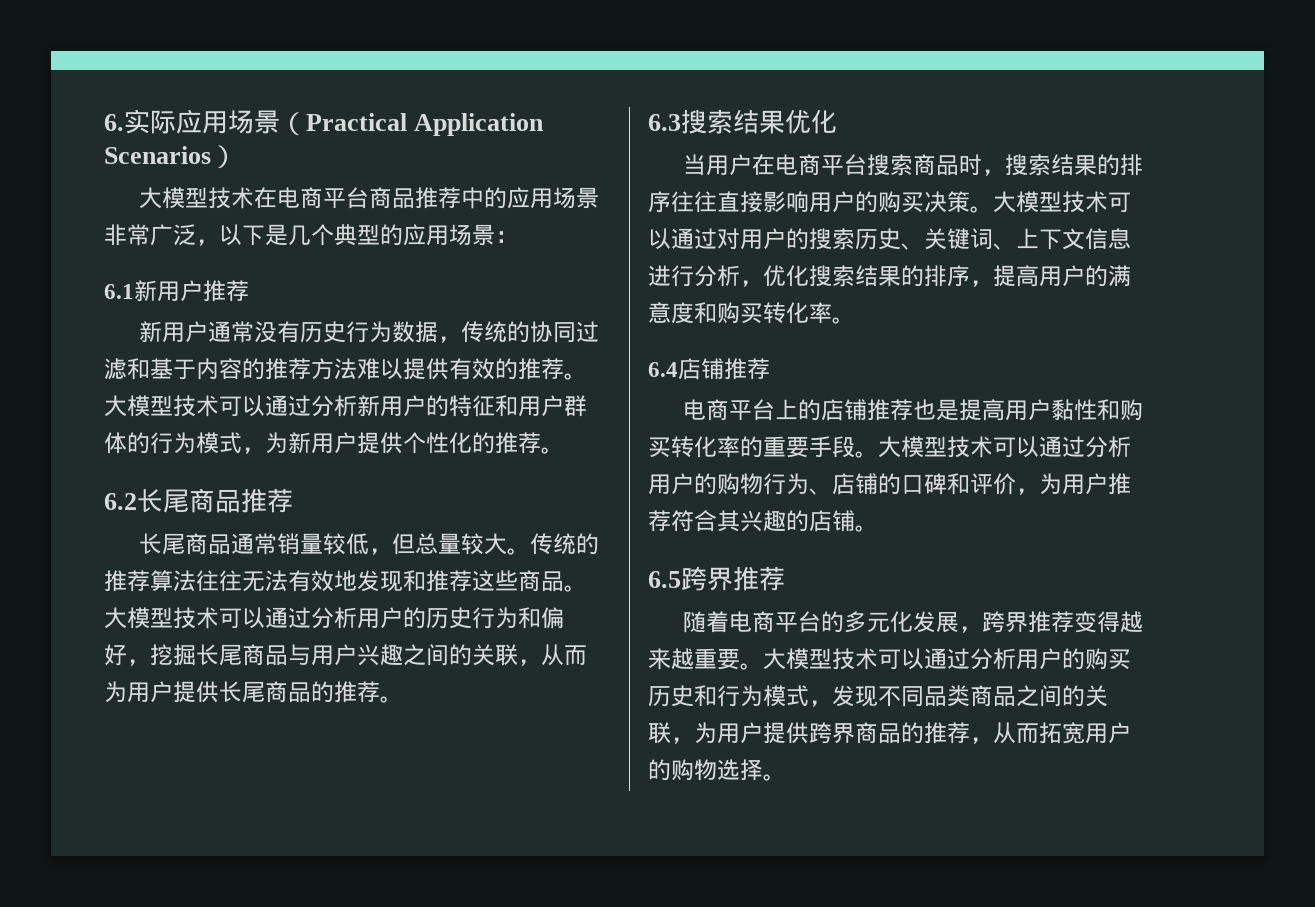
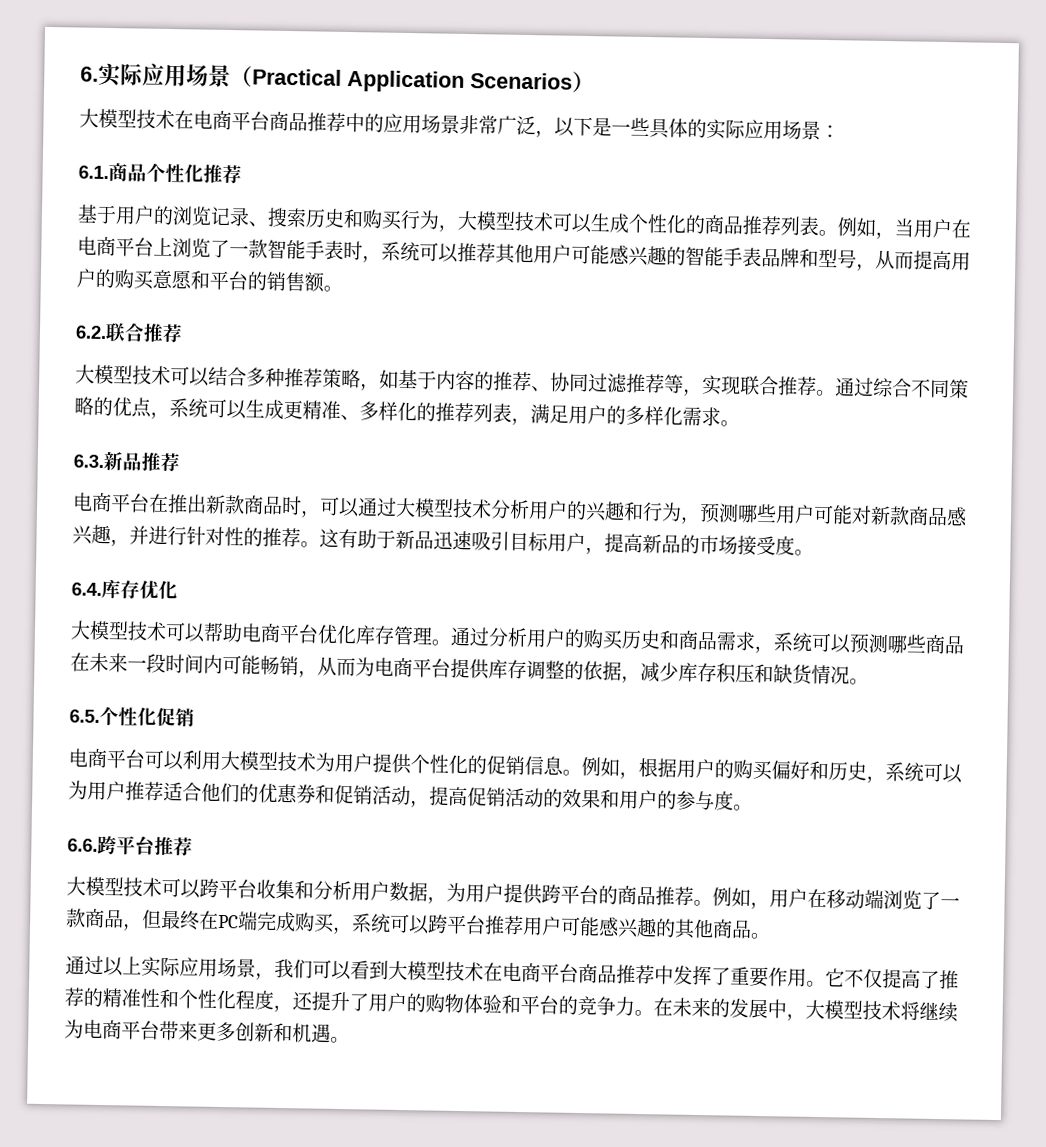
- 大模型技术在电商平台商品推荐中的应用场景非常广泛，以下是几个典型的应用场景：
+ 大模型技术在电商平台商品推荐中的应用场景非常广泛，以下是一些具体的实际应用场景：
- 6.1新用户推荐
- 新用户通常没有历史行为数据，传统的协同过滤和基于内容的推荐方法难以提供有效的推荐。大模型技术可以通过分析新用户的特征和用户群体的行为模式，为新用户提供个性化的推荐。
- 6.2长尾商品推荐
- 长尾商品通常销量较低，但总量较大。传统的推荐算法往往无法有效地发现和推荐这些商品。大模型技术可以通过分析用户的历史行为和偏好，挖掘长尾商品与用户兴趣之间的关联，从而为用户提供长尾商品的推荐。
- 6.3搜索结果优化
- 当用户在电商平台搜索商品时，搜索结果的排序往往直接影响用户的购买决策。大模型技术可以通过对用户的搜索历史、关键词、上下文信息进行分析，优化搜索结果的排序，提高用户的满意度和购买转化率。
- 6.4店铺推荐
+ 6.1.商品个性化推荐
+ 基于用户的浏览记录、搜索历史和购买行为，大模型技术可以生成个性化的商品推荐列表。例如，当用户在电商平台上浏览了一款智能手表时，系统可以推荐其他用户可能感兴趣的智能手表品牌和型号，从而提高用户的购买意愿和平台的销售额。
+ 6.2.联合推荐
+ 大模型技术可以结合多种推荐策略，如基于内容的推荐、协同过滤推荐等，实现联合推荐。通过综合不同策略的优点，系统可以生成更精准、多样化的推荐列表，满足用户的多样化需求。
+ 6.3.新品推荐
- 电商平台上的店铺推荐也是提高用户黏性和购买转化率的重要手段。大模型技术可以通过分析用户的购物行为、店铺的口碑和评价，为用户推荐符合其兴趣的店铺。
- 6.5跨界推荐
- 随着电商平台的多元化发展，跨界推荐变得越来越重要。大模型技术可以通过分析用户的购买历史和行为模式，发现不同品类商品之间的关联，为用户提供跨界商品的推荐，从而拓宽用户的购物选择。
+ 电商平台在推出新款商品时，可以通过大模型技术分析用户的兴趣和行为，预测哪些用户可能对新款商品感兴趣，并进行针对性的推荐。这有助于新品迅速吸引目标用户，提高新品的市场接受度。
+ 6.4.库存优化
+ 大模型技术可以帮助电商平台优化库存管理。通过分析用户的购买历史和商品需求，系统可以预测哪些商品在未来一段时间内可能畅销，从而为电商平台提供库存调整的依据，减少库存积压和缺货情况。
+ 6.5.个性化促销
+ 电商平台可以利用大模型技术为用户提供个性化的促销信息。例如，根据用户的购买偏好和历史，系统可以为用户推荐适合他们的优惠券和促销活动，提高促销活动的效果和用户的参与度。
+ 6.6.跨平台推荐
+ 大模型技术可以跨平台收集和分析用户数据，为用户提供跨平台的商品推荐。例如，用户在移动端浏览了一款商品，但最终在PC端完成购买，系统可以跨平台推荐用户可能感兴趣的其他商品。
+ 通过以上实际应用场景，我们可以看到大模型技术在电商平台商品推荐中发挥了重要作用。它不仅提高了推荐的精准性和个性化程度，还提升了用户的购物体验和平台的竞争力。在未来的发展中，大模型技术将继续为电商平台带来更多创新和机遇。

